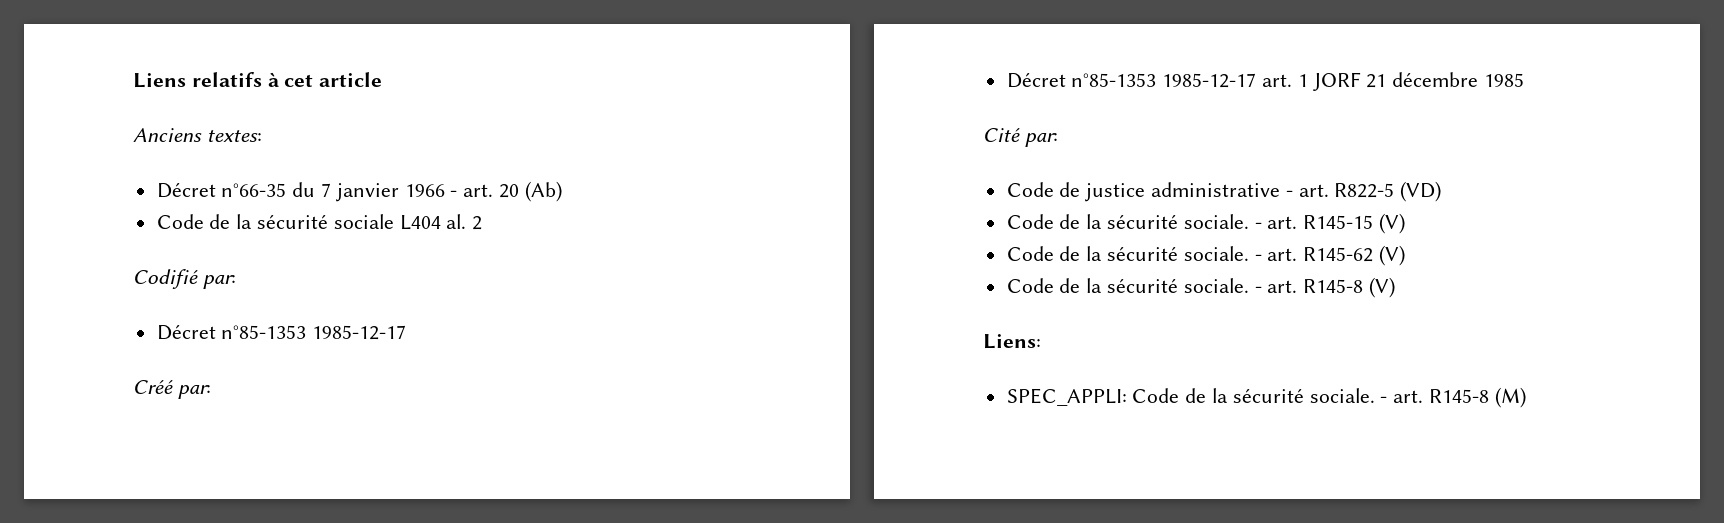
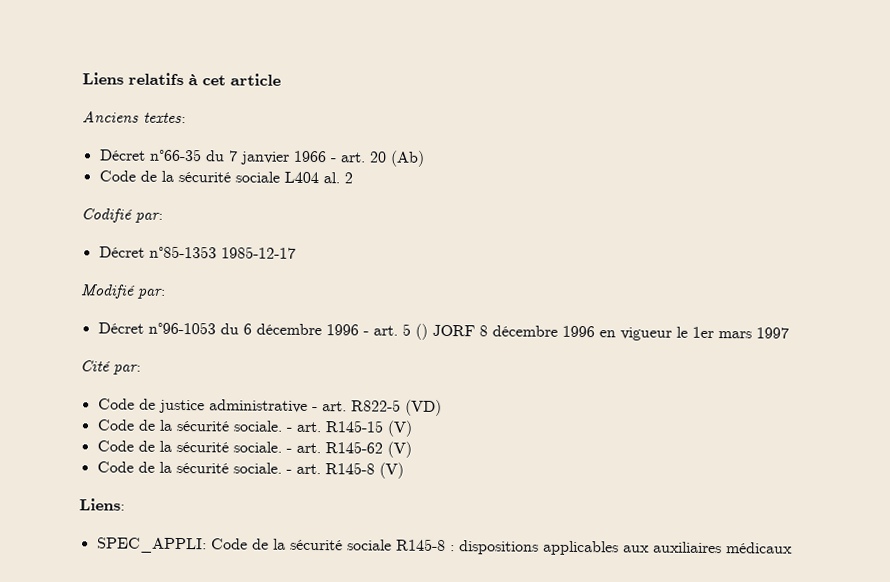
- Créé par:
- Décret n°85-1353 1985-12-17 art. 1 JORF 21 décembre 1985
+ Modifié par:
+ Décret n°96-1053 du 6 décembre 1996 - art. 5 () JORF 8 décembre 1996 en vigueur le 1er mars 1997
- SPEC_APPLI: Code de la sécurité sociale. - art. R145-8 (M)
+ SPEC_APPLI: Code de la sécurité sociale R145-8 : dispositions applicables aux auxiliaires médicaux

